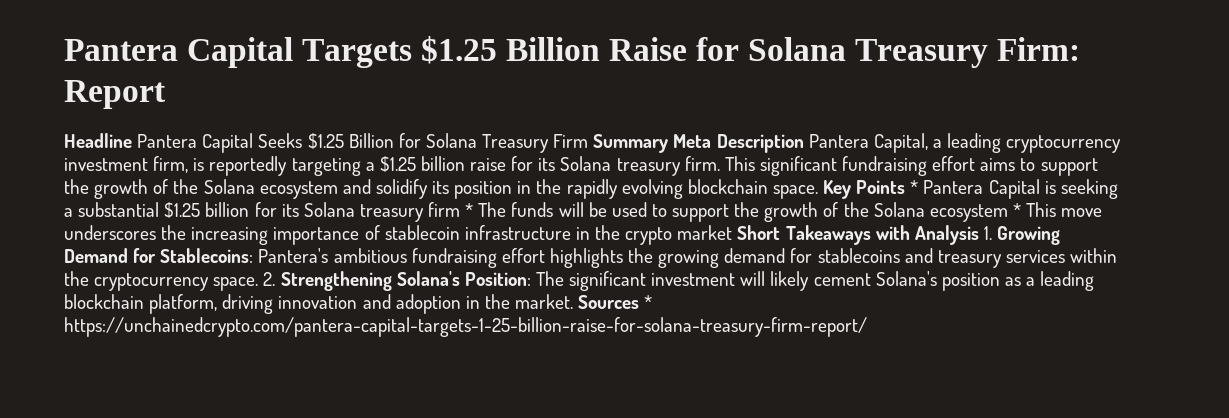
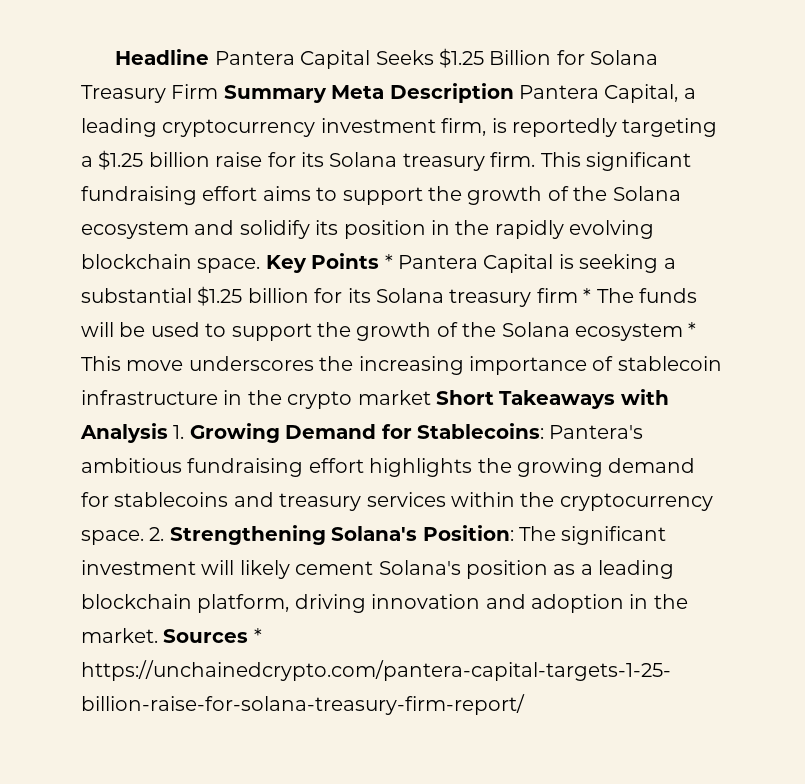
- Pantera Capital Targets $1.25 Billion Raise for Solana Treasury Firm: Report

